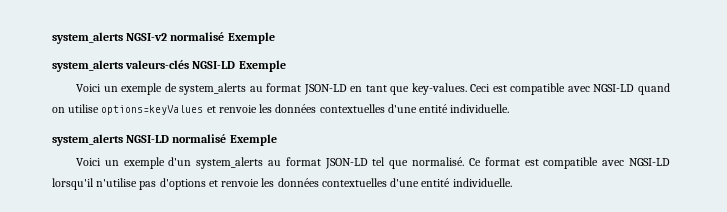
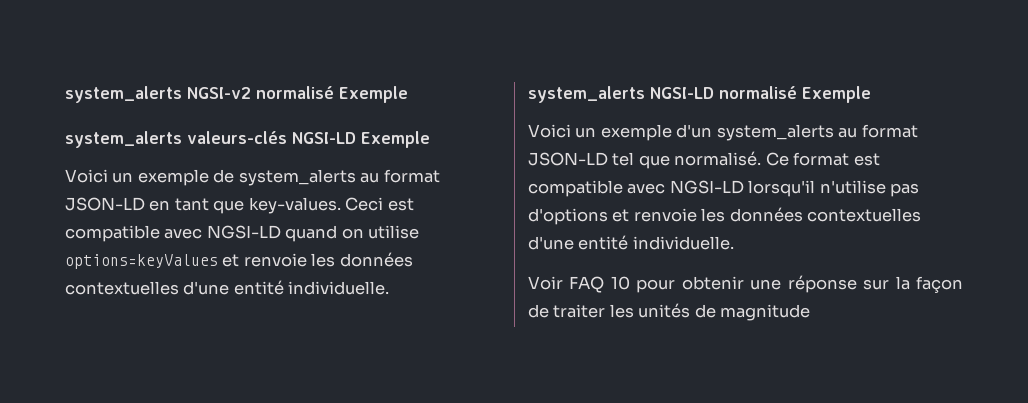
+ Voir FAQ 10 pour obtenir une réponse sur la façon de traiter les unités de magnitude

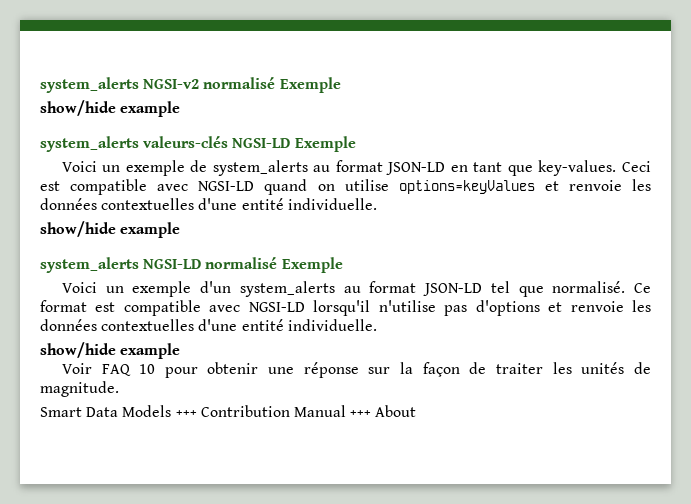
  system_alerts NGSI-v2 normalisé Exemple
+ show/hide example
  Ceci est compatible avec NGSI-LD quand on utilise options=keyValues et renvoie les données contextuelles d'une entité individuelle.
+ show/hide example
  Ce format est compatible avec NGSI-LD lorsqu'il n'utilise pas d'options et renvoie les données contextuelles d'une entité individuelle.
+ show/hide example
- Voir FAQ 10 pour obtenir une réponse sur la façon de traiter les unités de magnitude
+ Voir FAQ 10 pour obtenir une réponse sur la façon de traiter les unités de magnitude.
+ Smart Data Models +++ Contribution Manual +++ About

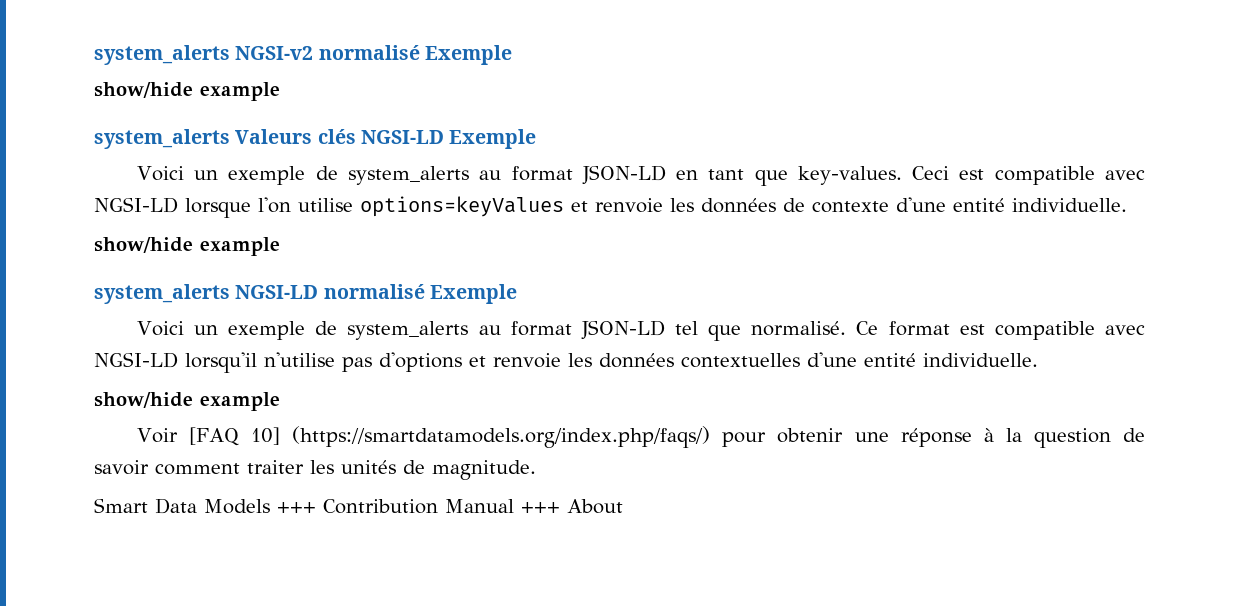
- system_alerts valeurs-clés NGSI-LD Exemple
+ system_alerts Valeurs clés NGSI-LD Exemple
- Ceci est compatible avec NGSI-LD quand on utilise options=keyValues et renvoie les données contextuelles d'une entité individuelle.
+ Ceci est compatible avec NGSI-LD lorsque l'on utilise options=keyValues et renvoie les données de contexte d'une entité individuelle.
- Voici un exemple d'un system_alerts au format JSON-LD tel que normalisé.
+ Voici un exemple de system_alerts au format JSON-LD tel que normalisé.
- Voir FAQ 10 pour obtenir une réponse sur la façon de traiter les unités de magnitude.
+ Voir [FAQ 10] (https://smartdatamodels.org/index.php/faqs/) pour obtenir une réponse à la question de savoir comment traiter les unités de magnitude.

